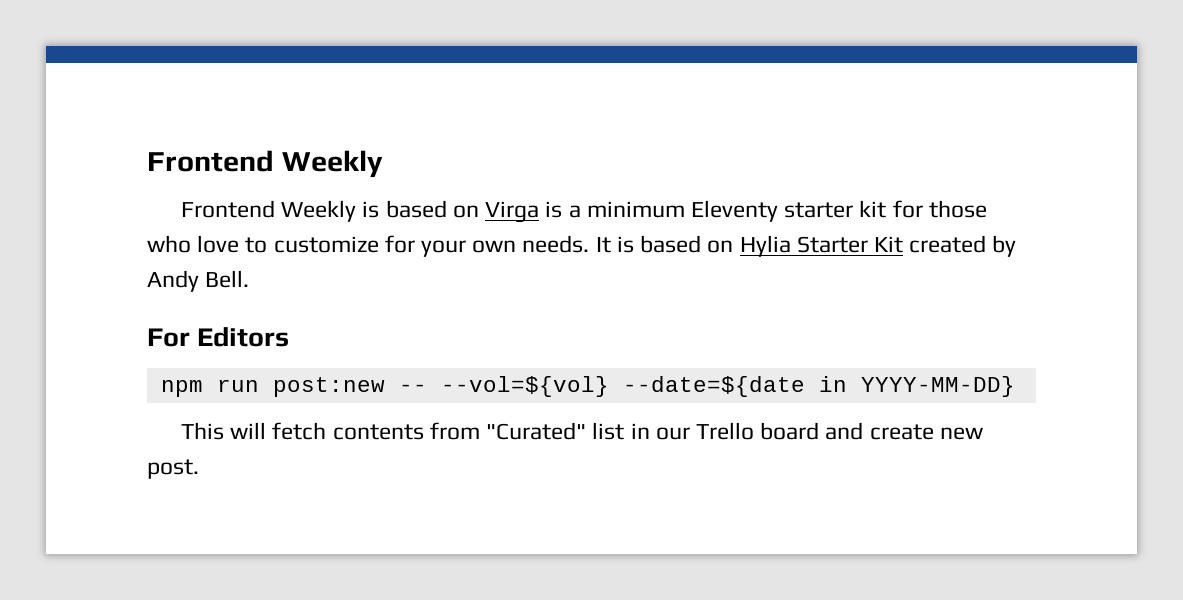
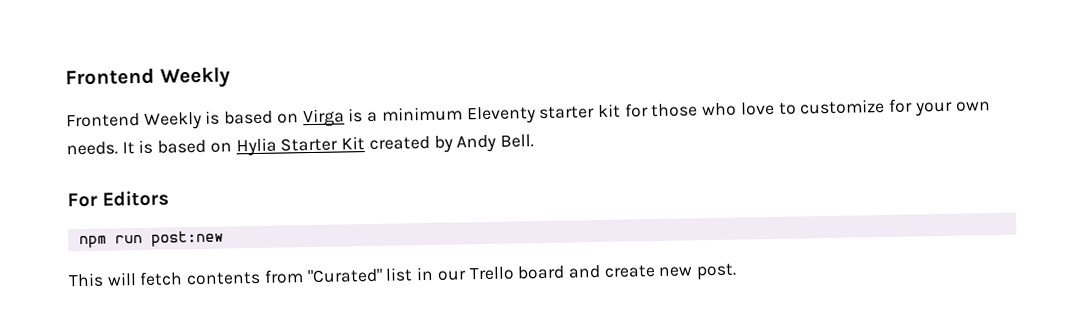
- npm run post:new -- --vol=${vol} --date=${date in YYYY-MM-DD}
+ npm run post:new

